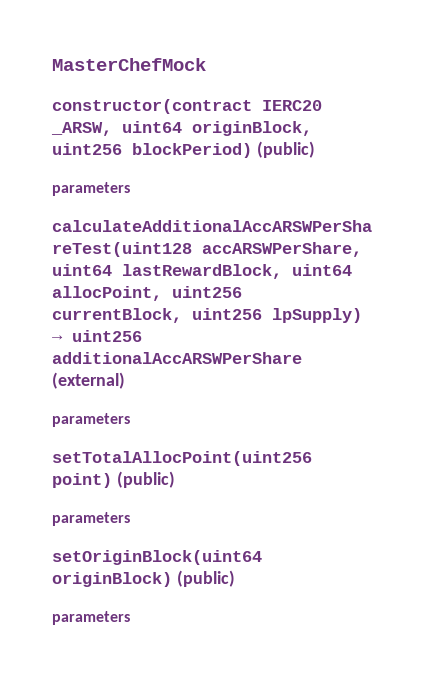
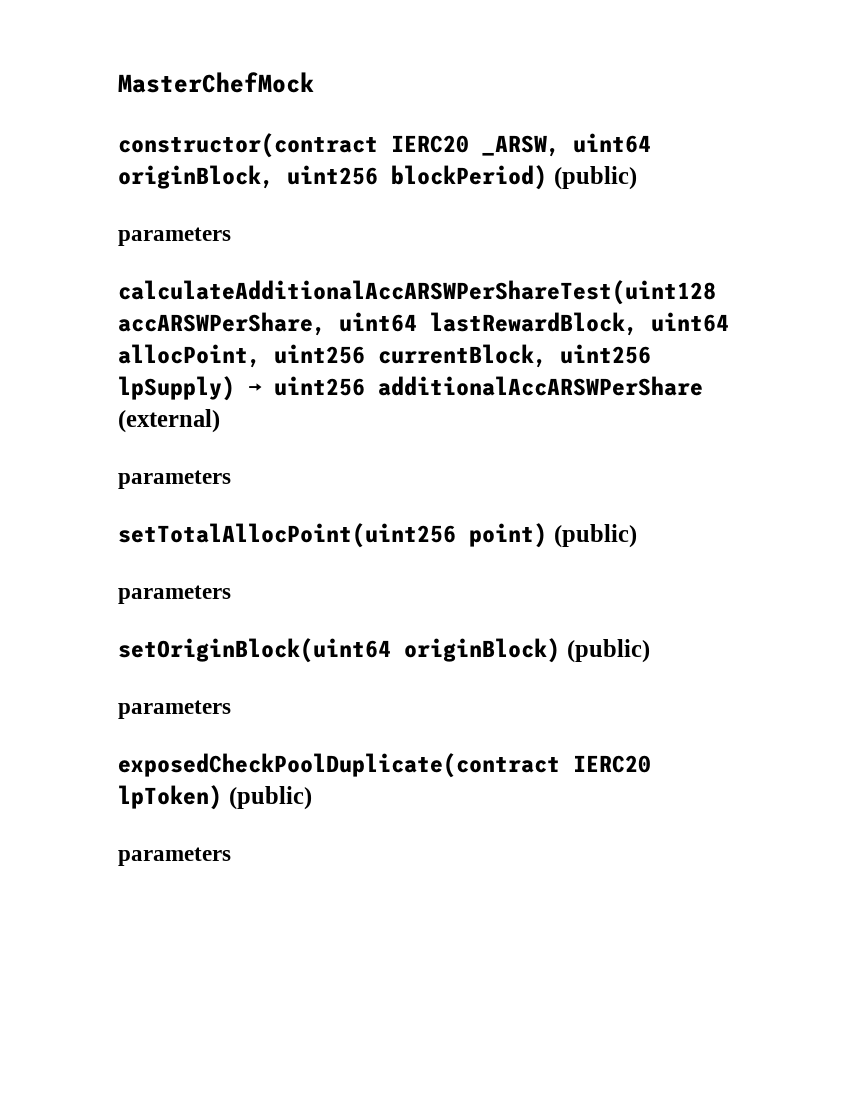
+ exposedCheckPoolDuplicate(contract IERC20 lpToken) (public)
+ parameters

